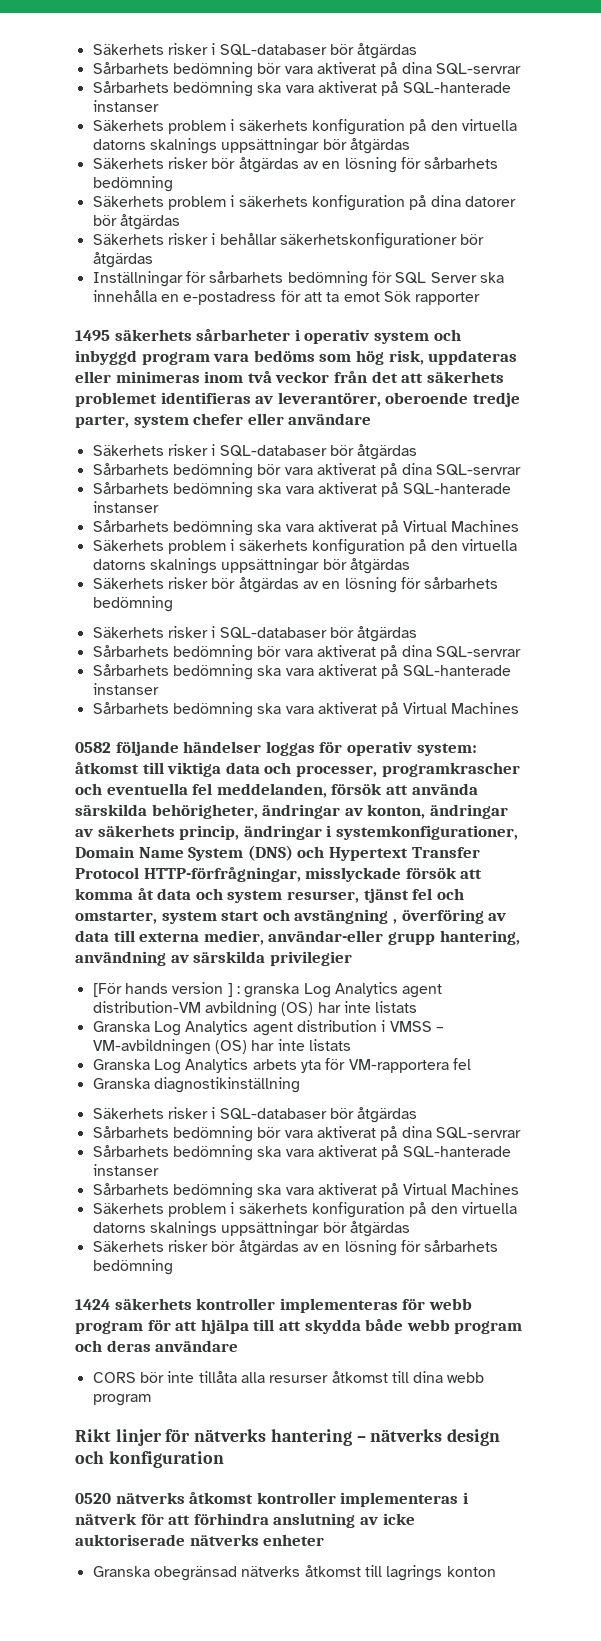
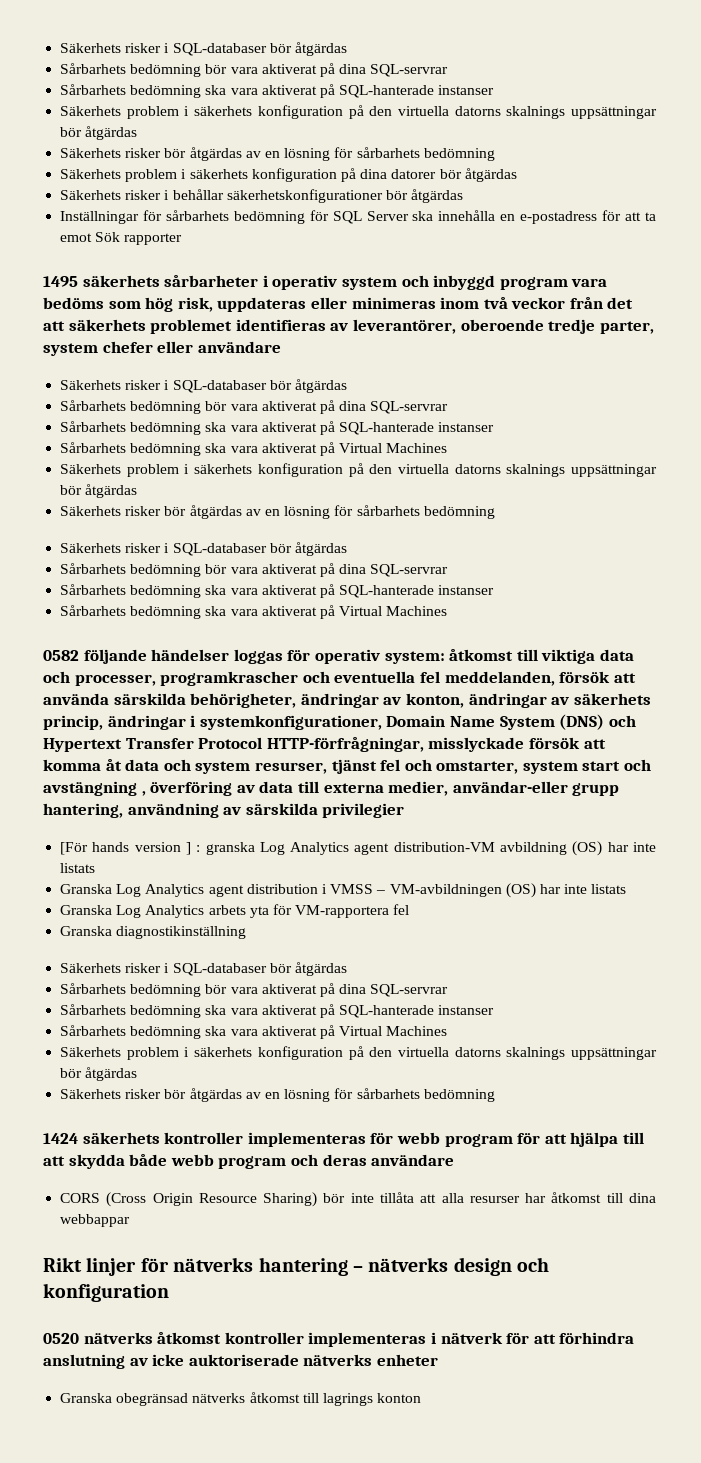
- CORS bör inte tillåta alla resurser åtkomst till dina webb program
+ CORS (Cross Origin Resource Sharing) bör inte tillåta att alla resurser har åtkomst till dina webbappar

